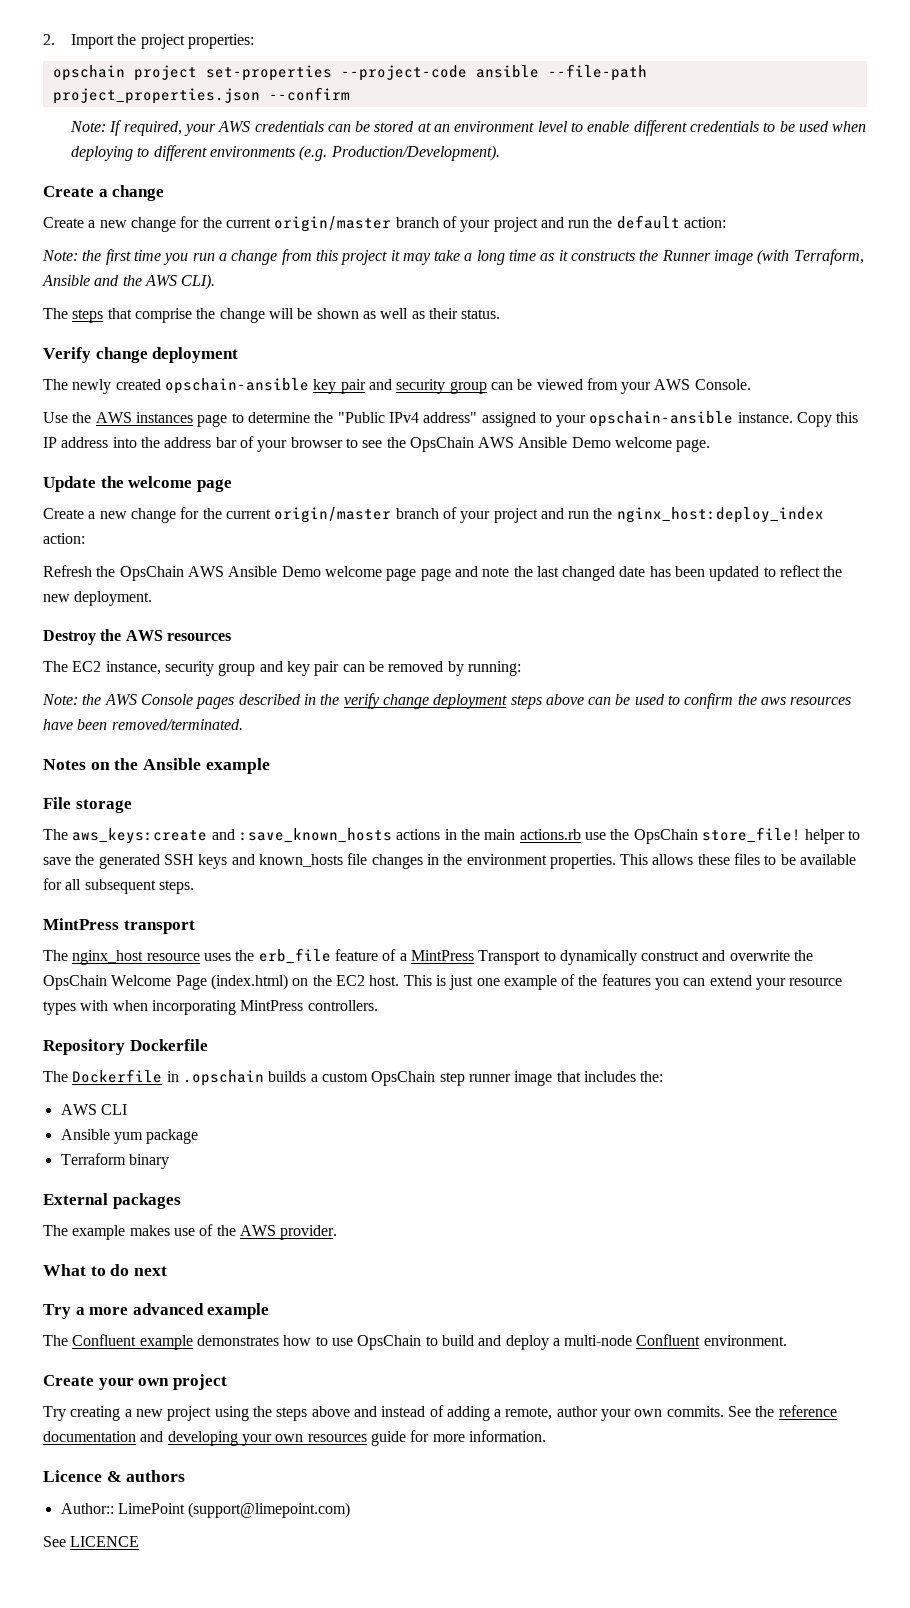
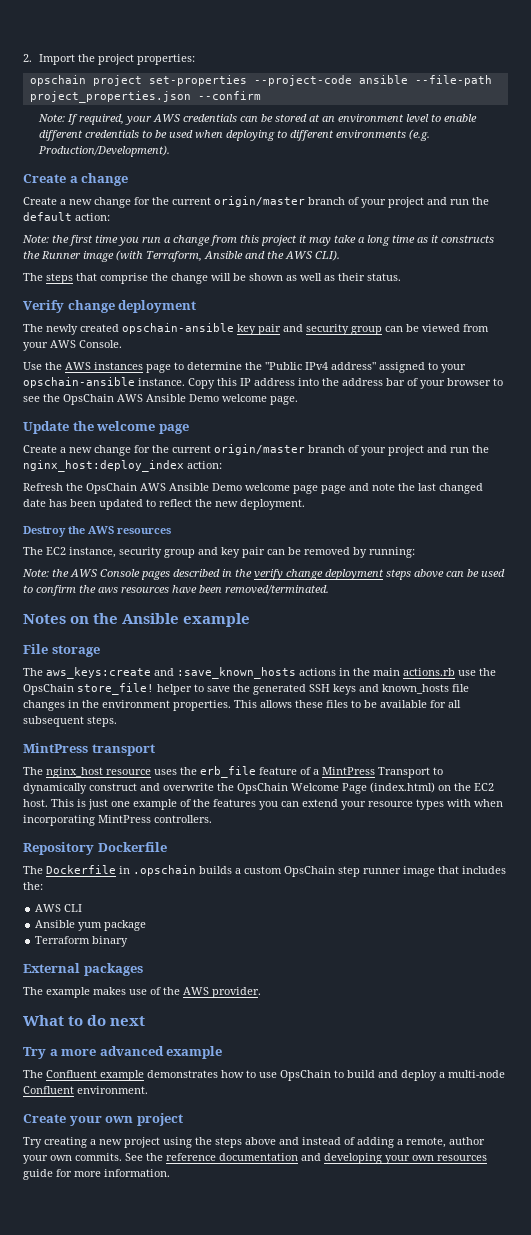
- Licence & authors
- Author:: LimePoint (support@limepoint.com)
- See LICENCE

